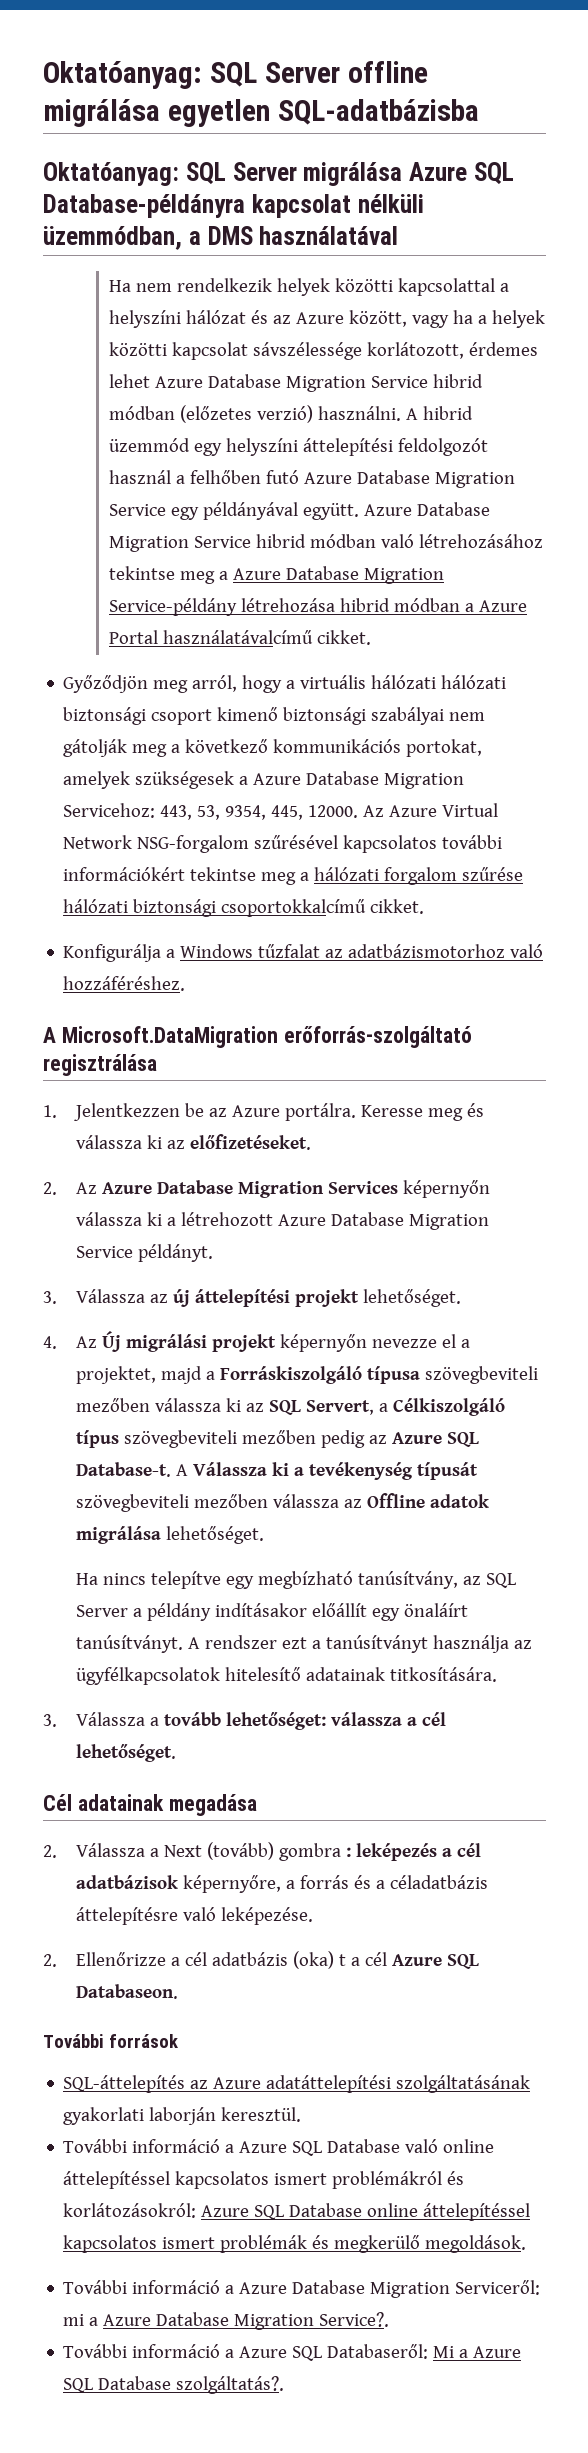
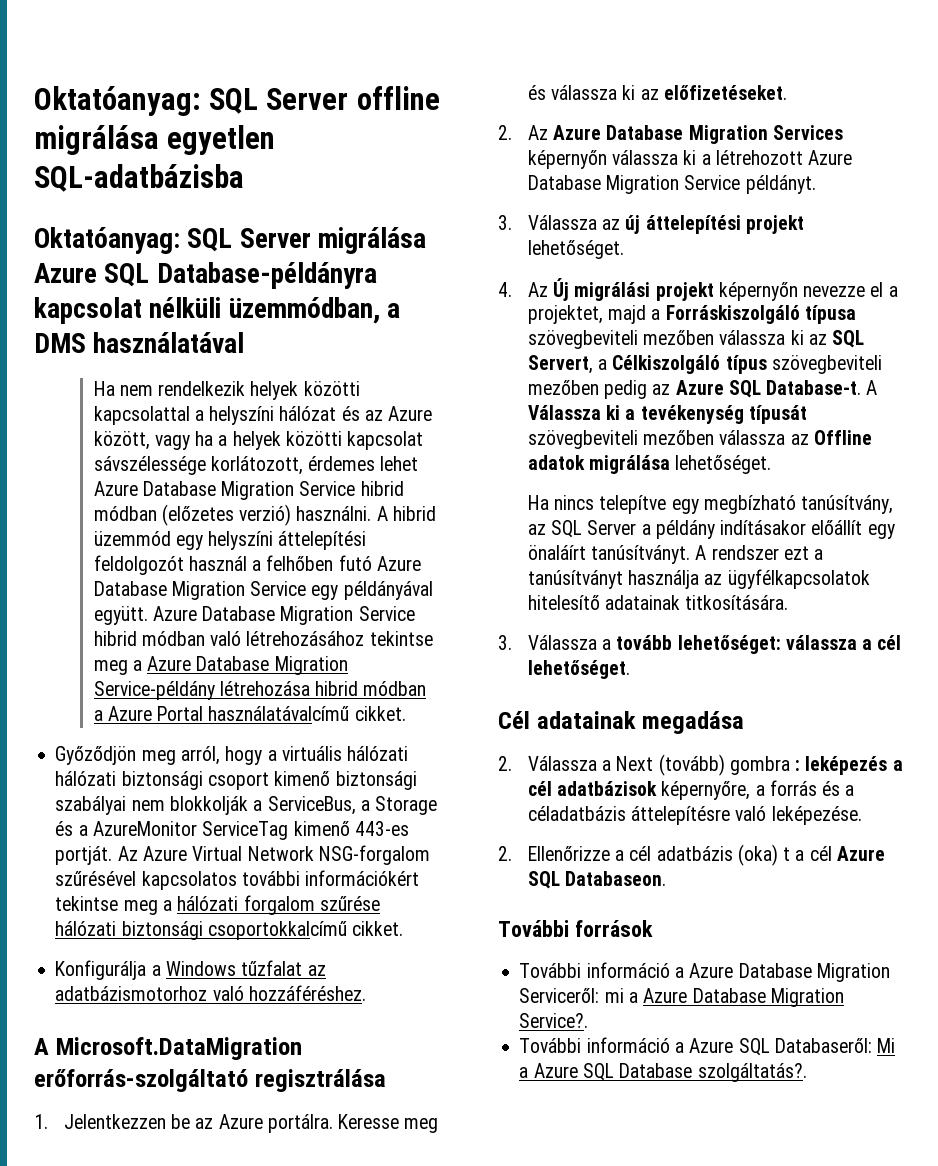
- Győződjön meg arról, hogy a virtuális hálózati hálózati biztonsági csoport kimenő biztonsági szabályai nem gátolják meg a következő kommunikációs portokat, amelyek szükségesek a Azure Database Migration Servicehoz: 443, 53, 9354, 445, 12000.
+ Győződjön meg arról, hogy a virtuális hálózati hálózati biztonsági csoport kimenő biztonsági szabályai nem blokkolják a ServiceBus, a Storage és a AzureMonitor ServiceTag kimenő 443-es portját.
- SQL-áttelepítés az Azure adatáttelepítési szolgáltatásának gyakorlati laborján keresztül.
- További információ a Azure SQL Database való online áttelepítéssel kapcsolatos ismert problémákról és korlátozásokról: Azure SQL Database online áttelepítéssel kapcsolatos ismert problémák és megkerülő megoldások.

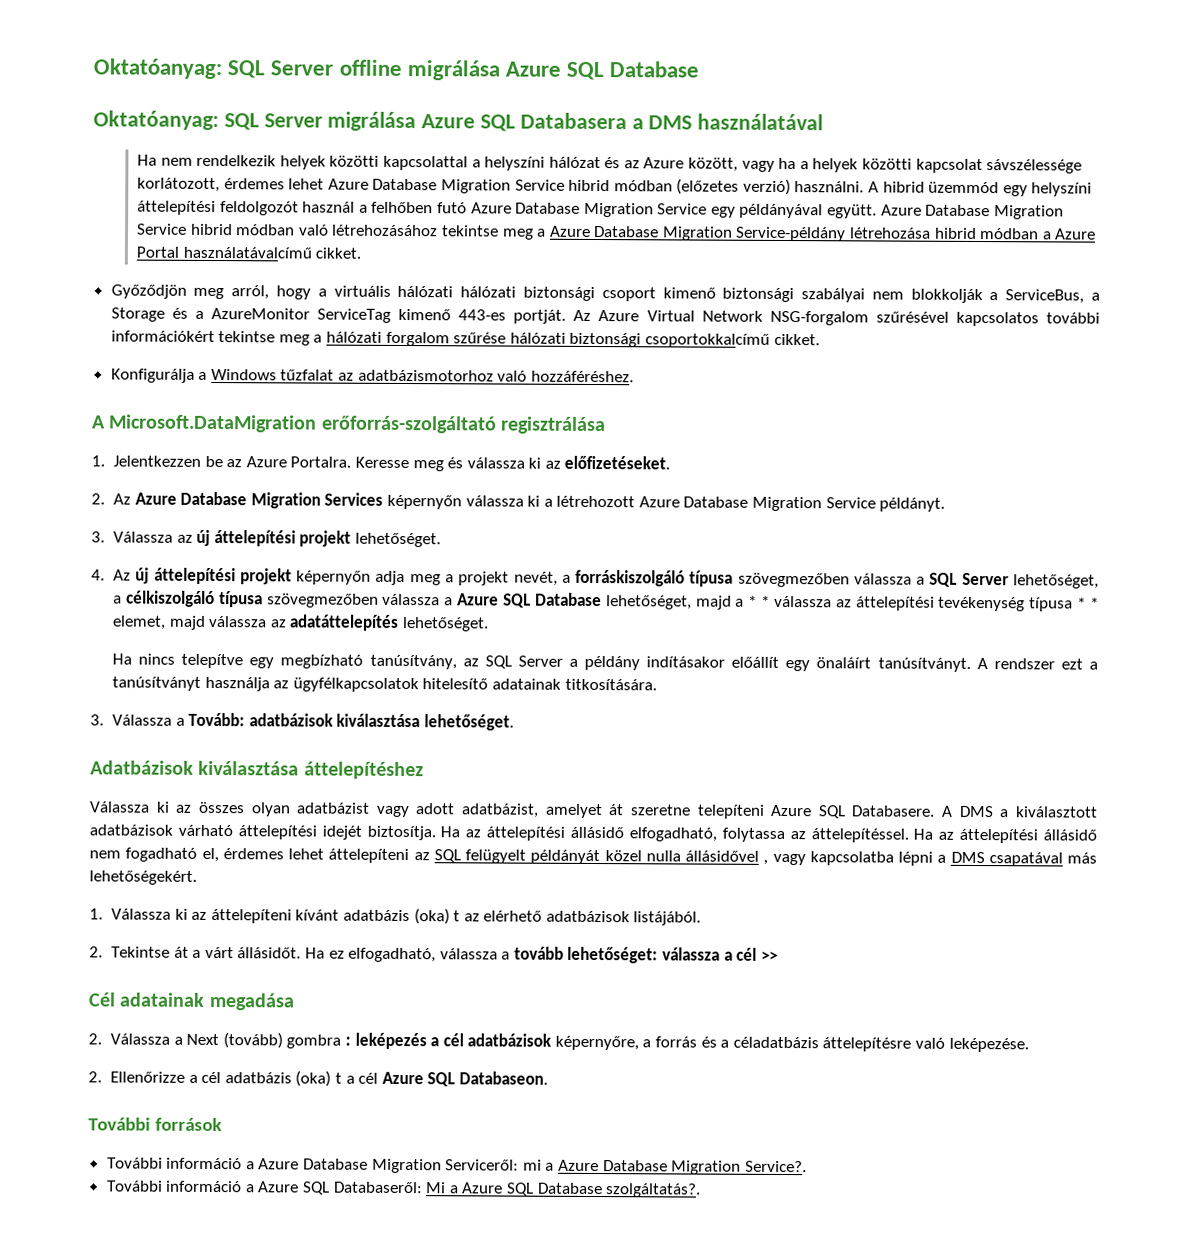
- Oktatóanyag: SQL Server offline migrálása egyetlen SQL-adatbázisba
+ Oktatóanyag: SQL Server offline migrálása Azure SQL Database
- Oktatóanyag: SQL Server migrálása Azure SQL Database-példányra kapcsolat nélküli üzemmódban, a DMS használatával
+ Oktatóanyag: SQL Server migrálása Azure SQL Databasera a DMS használatával
- 1. Jelentkezzen be az Azure portálra.
+ 1. Jelentkezzen be az Azure Portalra.
- 4. Az Új migrálási projekt képernyőn nevezze el a projektet, majd a Forráskiszolgáló típusa szövegbeviteli mezőben válassza ki az SQL Servert, a Célkiszolgáló típus szövegbeviteli mezőben pedig az Azure SQL Database-t. A Válassza ki a tevékenység típusát szövegbeviteli mezőben válassza az Offline adatok migrálása lehetőséget.
+ 4. Az új áttelepítési projekt képernyőn adja meg a projekt nevét, a forráskiszolgáló típusa szövegmezőben válassza a SQL Server lehetőséget, a célkiszolgáló típusa szövegmezőben válassza a Azure SQL Database lehetőséget, majd a * * válassza az áttelepítési tevékenység típusa * * elemet, majd válassza az adatáttelepítés lehetőséget.
- 3. Válassza a tovább lehetőséget: válassza a cél lehetőséget.
+ 3. Válassza a Tovább: adatbázisok kiválasztása lehetőséget.
+ Adatbázisok kiválasztása áttelepítéshez
+ Válassza ki az összes olyan adatbázist vagy adott adatbázist, amelyet át szeretne telepíteni Azure SQL Databasere. A DMS a kiválasztott adatbázisok várható áttelepítési idejét biztosítja. Ha az áttelepítési állásidő elfogadható, folytassa az áttelepítéssel. Ha az áttelepítési állásidő nem fogadható el, érdemes lehet áttelepíteni az SQL felügyelt példányát közel nulla állásidővel , vagy kapcsolatba lépni a DMS csapatával más lehetőségekért.
+ 1. Válassza ki az áttelepíteni kívánt adatbázis (oka) t az elérhető adatbázisok listájából.
+ 2. Tekintse át a várt állásidőt. Ha ez elfogadható, válassza a tovább lehetőséget: válassza a cél >>

